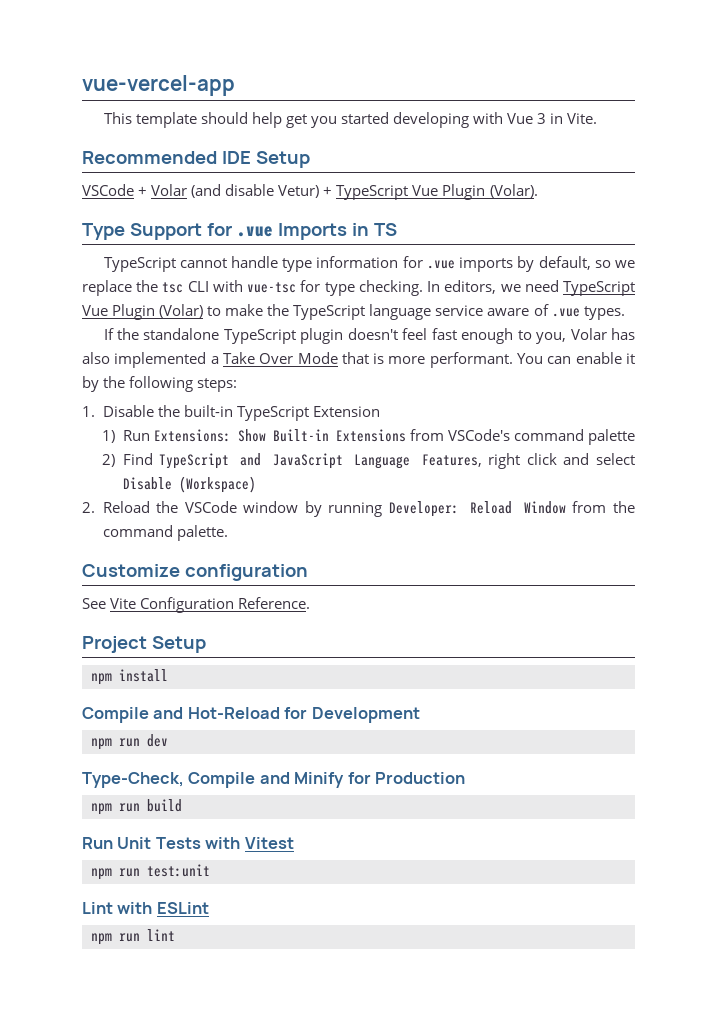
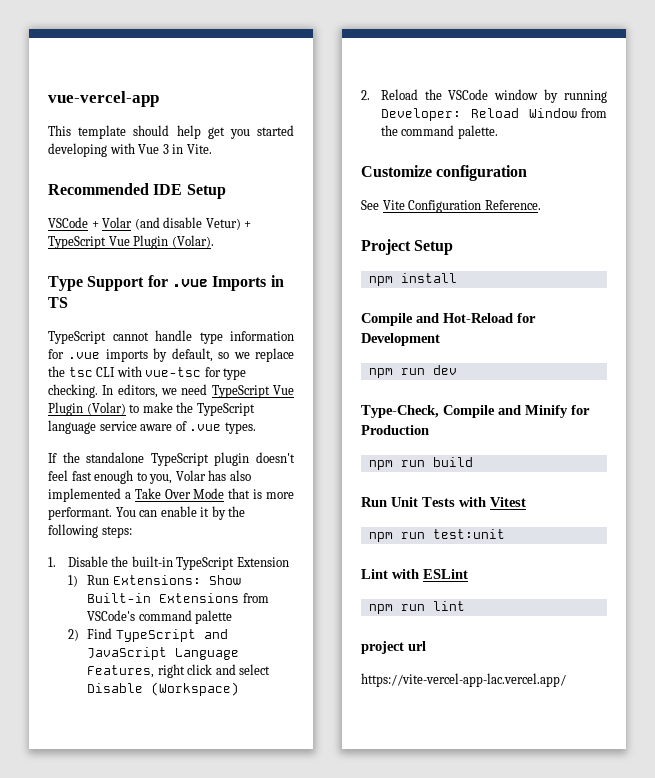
+ project url
+ https://vite-vercel-app-lac.vercel.app/

